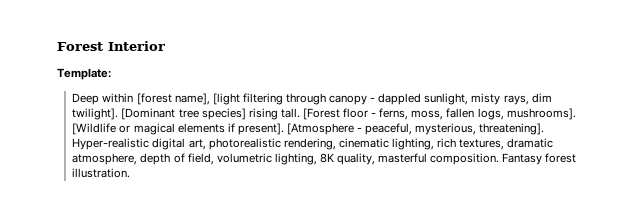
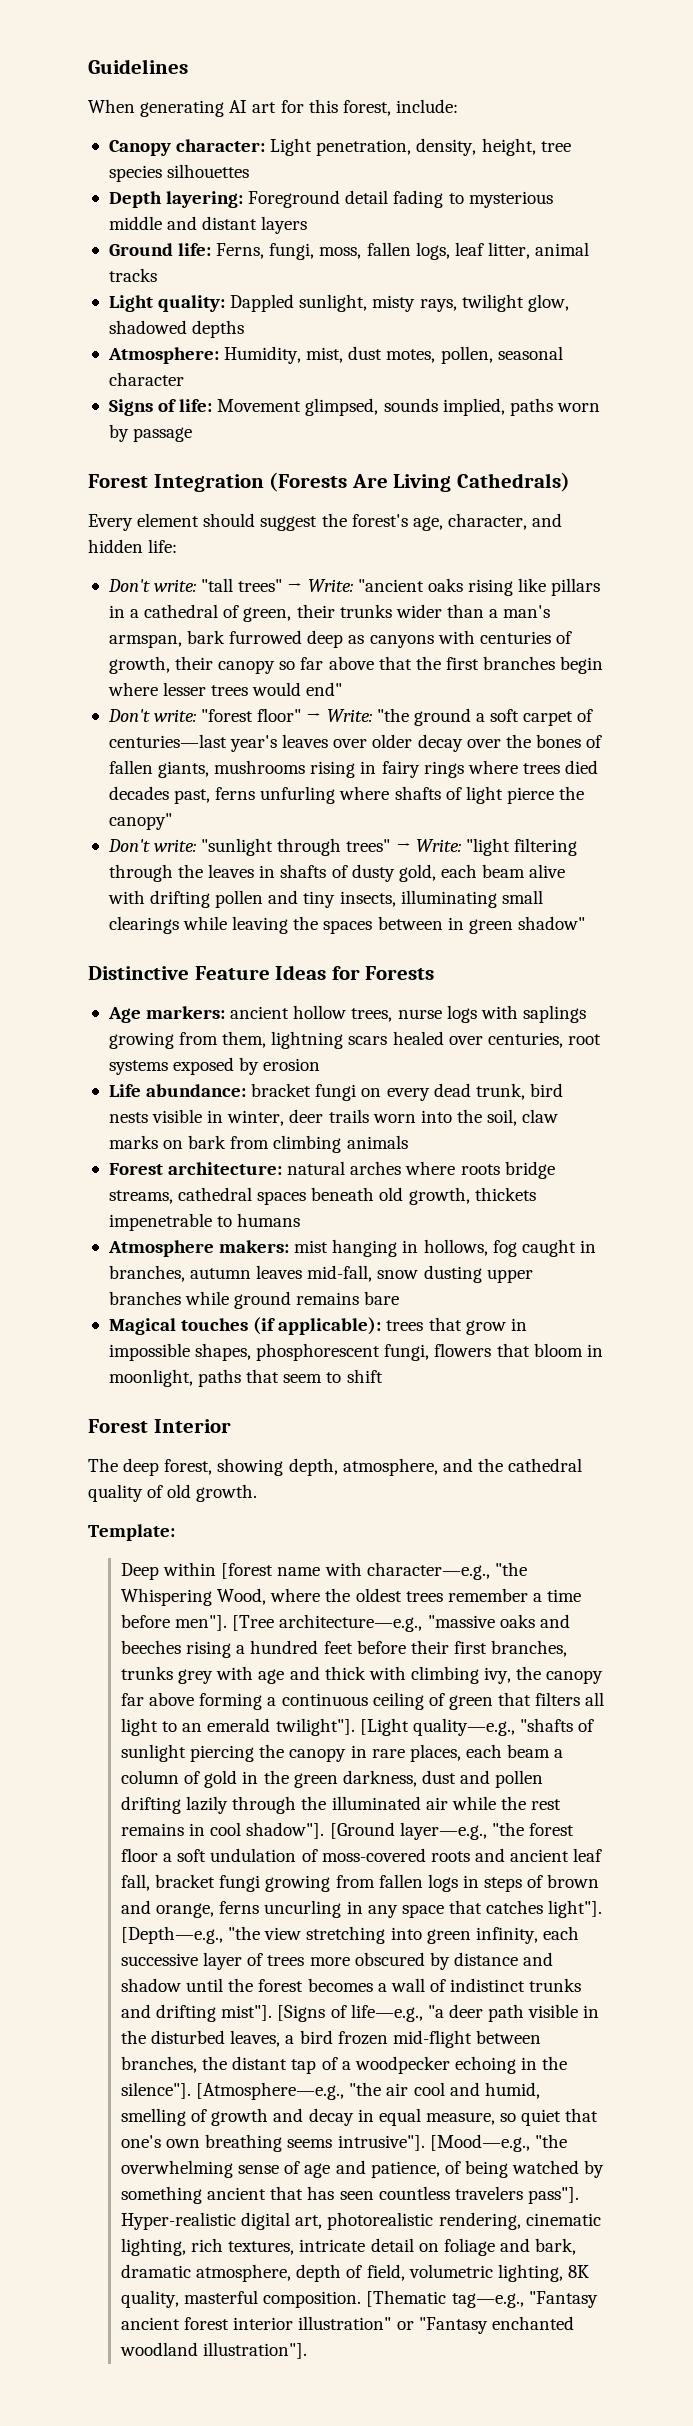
+ Guidelines
+ When generating AI art for this forest, include:
+ Canopy character: Light penetration, density, height, tree species silhouettes
+ Depth layering: Foreground detail fading to mysterious middle and distant layers
+ Ground life: Ferns, fungi, moss, fallen logs, leaf litter, animal tracks
+ Light quality: Dappled sunlight, misty rays, twilight glow, shadowed depths
+ Atmosphere: Humidity, mist, dust motes, pollen, seasonal character
+ Signs of life: Movement glimpsed, sounds implied, paths worn by passage
+ Forest Integration (Forests Are Living Cathedrals)
+ Every element should suggest the forest's age, character, and hidden life:
+ Don't write: "tall trees" → Write: "ancient oaks rising like pillars in a cathedral of green, their trunks wider than a man's armspan, bark furrowed deep as canyons with centuries of growth, their canopy so far above that the first branches begin where lesser trees would end"
+ Don't write: "forest floor" → Write: "the ground a soft carpet of centuries—last year's leaves over older decay over the bones of fallen giants, mushrooms rising in fairy rings where trees died decades past, ferns unfurling where shafts of light pierce the canopy"
+ Don't write: "sunlight through trees" → Write: "light filtering through the leaves in shafts of dusty gold, each beam alive with drifting pollen and tiny insects, illuminating small clearings while leaving the spaces between in green shadow"
+ Distinctive Feature Ideas for Forests
+ Age markers: ancient hollow trees, nurse logs with saplings growing from them, lightning scars healed over centuries, root systems exposed by erosion
+ Life abundance: bracket fungi on every dead trunk, bird nests visible in winter, deer trails worn into the soil, claw marks on bark from climbing animals
+ Forest architecture: natural arches where roots bridge streams, cathedral spaces beneath old growth, thickets impenetrable to humans
+ Atmosphere makers: mist hanging in hollows, fog caught in branches, autumn leaves mid-fall, snow dusting upper branches while ground remains bare
+ Magical touches (if applicable): trees that grow in impossible shapes, phosphorescent fungi, flowers that bloom in moonlight, paths that seem to shift
  Forest Interior
+ The deep forest, showing depth, atmosphere, and the cathedral quality of old growth.
  Template:
- Deep within [forest name], [light filtering through canopy - dappled sunlight, misty rays, dim twilight]. [Dominant tree species] rising tall. [Forest floor - ferns, moss, fallen logs, mushrooms]. [Wildlife or magical elements if present]. [Atmosphere - peaceful, mysterious, threatening].
+ Deep within [forest name with character—e.g., "the Whispering Wood, where the oldest trees remember a time before men"]. [Tree architecture—e.g., "massive oaks and beeches rising a hundred feet before their first branches, trunks grey with age and thick with climbing ivy, the canopy far above forming a continuous ceiling of green that filters all light to an emerald twilight"]. [Light quality—e.g., "shafts of sunlight piercing the canopy in rare places, each beam a column of gold in the green darkness, dust and pollen drifting lazily through the illuminated air while the rest remains in cool shadow"]. [Ground layer—e.g., "the forest floor a soft undulation of moss-covered roots and ancient leaf fall, bracket fungi growing from fallen logs in steps of brown and orange, ferns uncurling in any space that catches light"]. [Depth—e.g., "the view stretching into green infinity, each successive layer of trees more obscured by distance and shadow until the forest becomes a wall of indistinct trunks and drifting mist"]. [Signs of life—e.g., "a deer path visible in the disturbed leaves, a bird frozen mid-flight between branches, the distant tap of a woodpecker echoing in the silence"]. [Atmosphere—e.g., "the air cool and humid, smelling of growth and decay in equal measure, so quiet that one's own breathing seems intrusive"]. [Mood—e.g., "the overwhelming sense of age and patience, of being watched by something ancient that has seen countless travelers pass"].
- Hyper-realistic digital art, photorealistic rendering, cinematic lighting, rich textures, dramatic atmosphere, depth of field, volumetric lighting, 8K quality, masterful composition.
+ Hyper-realistic digital art, photorealistic rendering, cinematic lighting, rich textures, intricate detail on foliage and bark, dramatic atmosphere, depth of field, volumetric lighting, 8K quality, masterful composition.
- Fantasy forest illustration.
+ [Thematic tag—e.g., "Fantasy ancient forest interior illustration" or "Fantasy enchanted woodland illustration"].

